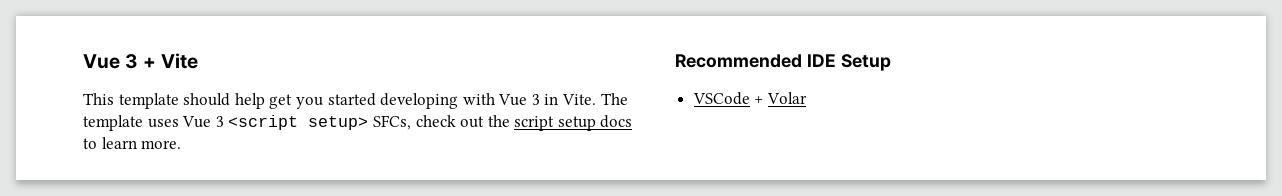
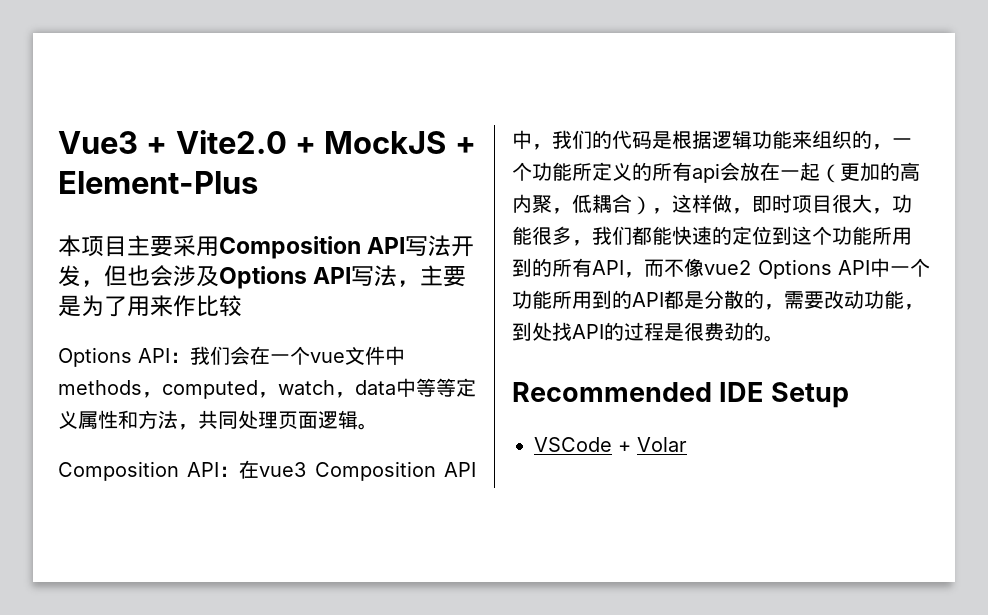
- Vue 3 + Vite
- This template should help get you started developing with Vue 3 in Vite. The template uses Vue 3 <script setup> SFCs, check out the script setup docs to learn more.
+ Vue3 + Vite2.0 + MockJS + Element-Plus
+ 本项目主要采用Composition API写法开发，但也会涉及Options API写法，主要是为了用来作比较
+ Options API：我们会在一个vue文件中methods，computed，watch，data中等等定义属性和方法，共同处理页面逻辑。
+ Composition API：在vue3 Composition API中，我们的代码是根据逻辑功能来组织的，一个功能所定义的所有api会放在一起（更加的高内聚，低耦合），这样做，即时项目很大，功能很多，我们都能快速的定位到这个功能所用到的所有API，而不像vue2 Options API中一个功能所用到的API都是分散的，需要改动功能，到处找API的过程是很费劲的。

